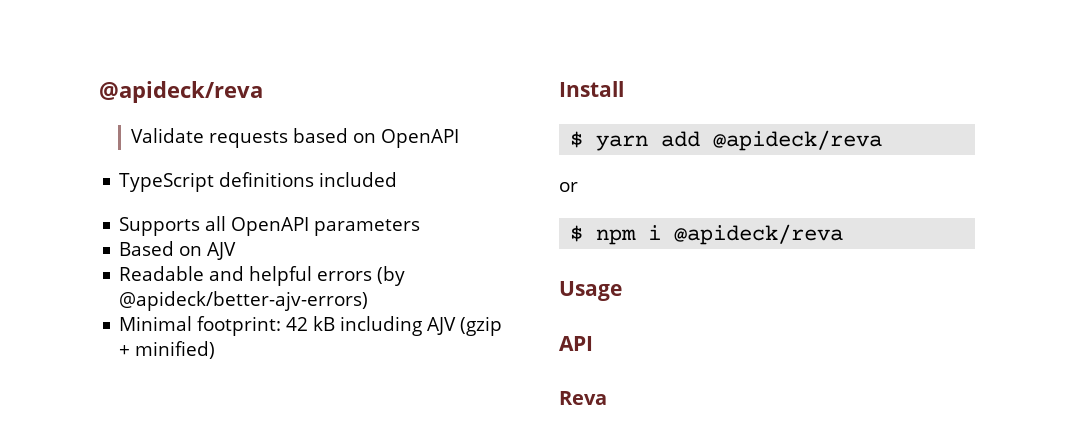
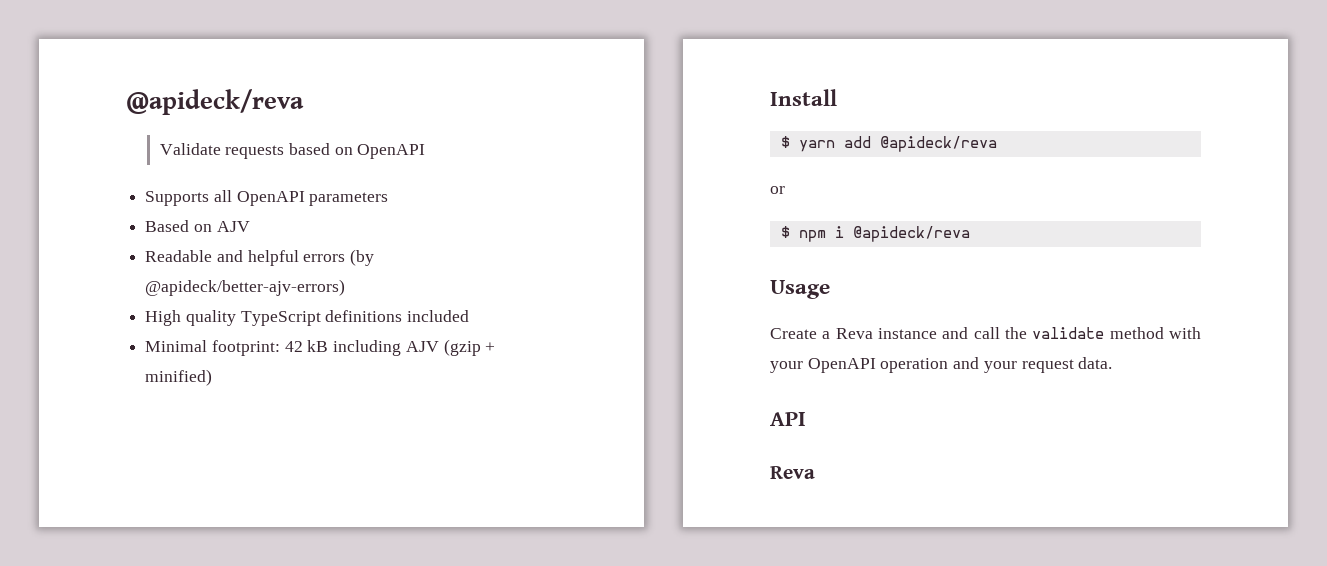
- TypeScript definitions included
+ High quality TypeScript definitions included
+ Create a Reva instance and call the validate method with your OpenAPI operation and your request data.

